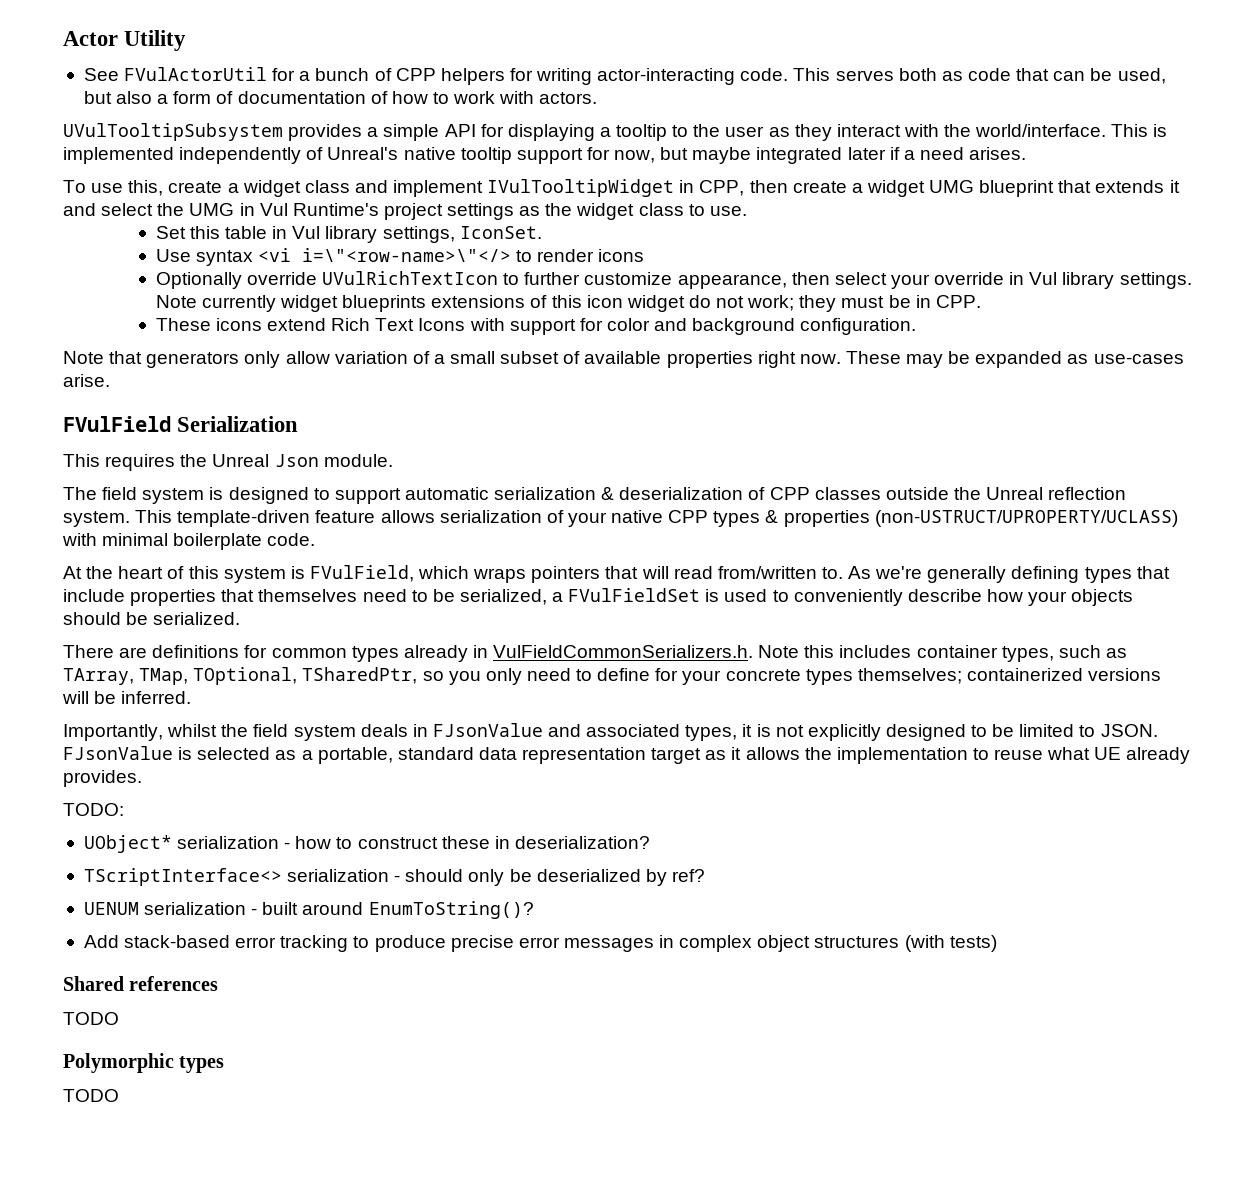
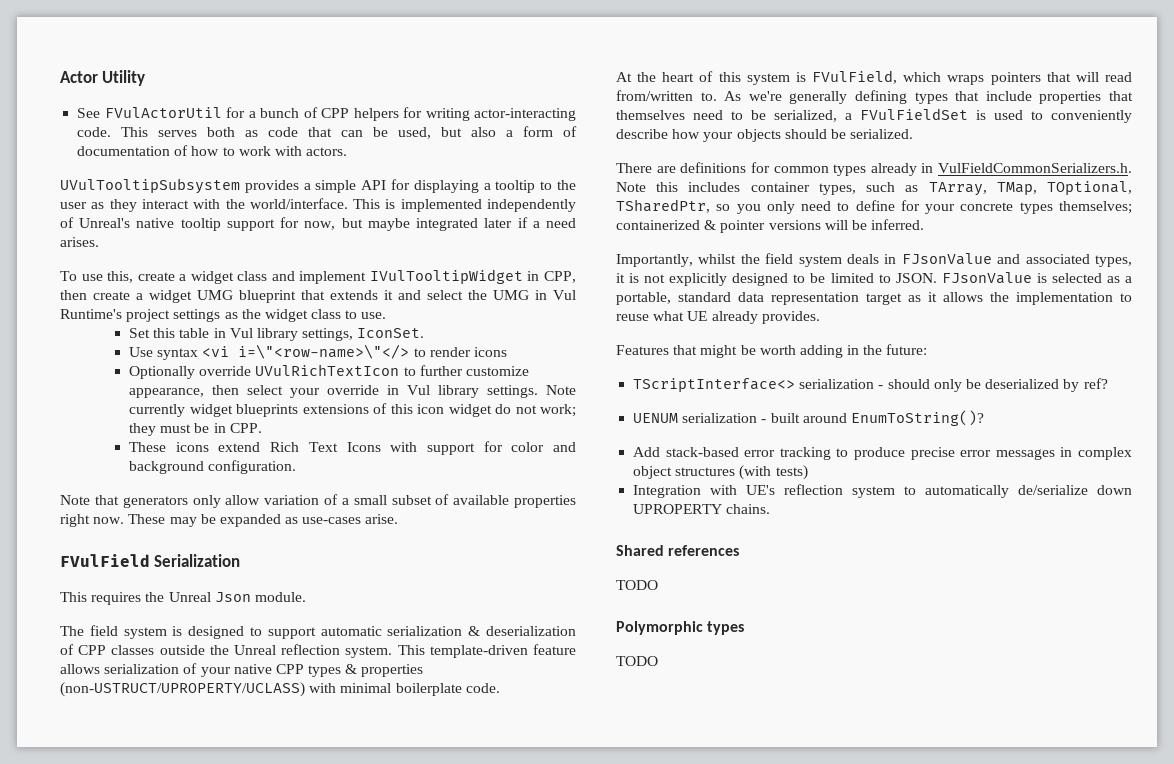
- There are definitions for common types already in VulFieldCommonSerializers.h. Note this includes container types, such as TArray, TMap, TOptional, TSharedPtr, so you only need to define for your concrete types themselves; containerized versions will be inferred.
+ There are definitions for common types already in VulFieldCommonSerializers.h. Note this includes container types, such as TArray, TMap, TOptional, TSharedPtr, so you only need to define for your concrete types themselves; containerized & pointer versions will be inferred.
- TODO:
- UObject* serialization - how to construct these in deserialization?
+ Features that might be worth adding in the future:
+ Integration with UE's reflection system to automatically de/serialize down UPROPERTY chains.

